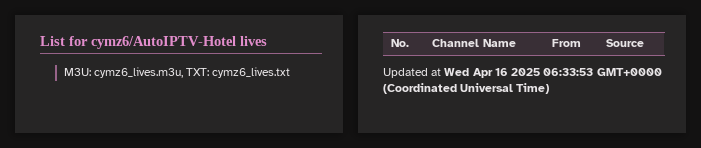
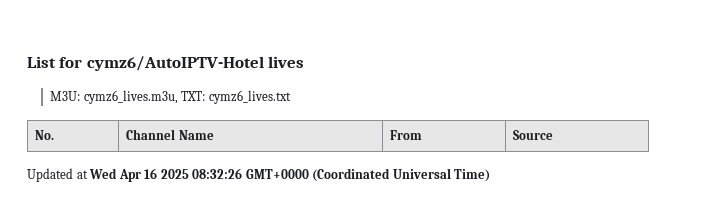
- Updated at Wed Apr 16 2025 06:33:53 GMT+0000 (Coordinated Universal Time)
+ Updated at Wed Apr 16 2025 08:32:26 GMT+0000 (Coordinated Universal Time)

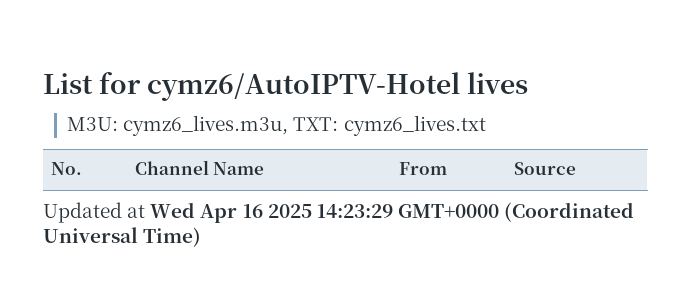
- Updated at Wed Apr 16 2025 08:32:26 GMT+0000 (Coordinated Universal Time)
+ Updated at Wed Apr 16 2025 14:23:29 GMT+0000 (Coordinated Universal Time)

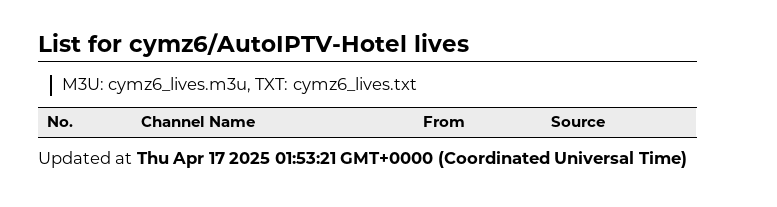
- Updated at Wed Apr 16 2025 14:23:29 GMT+0000 (Coordinated Universal Time)
+ Updated at Thu Apr 17 2025 01:53:21 GMT+0000 (Coordinated Universal Time)

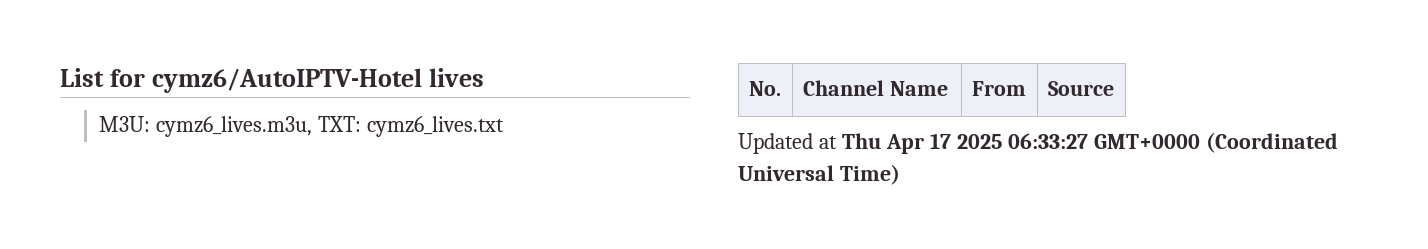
- Updated at Thu Apr 17 2025 01:53:21 GMT+0000 (Coordinated Universal Time)
+ Updated at Thu Apr 17 2025 06:33:27 GMT+0000 (Coordinated Universal Time)

